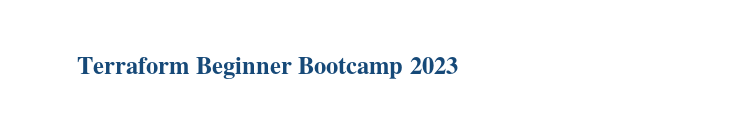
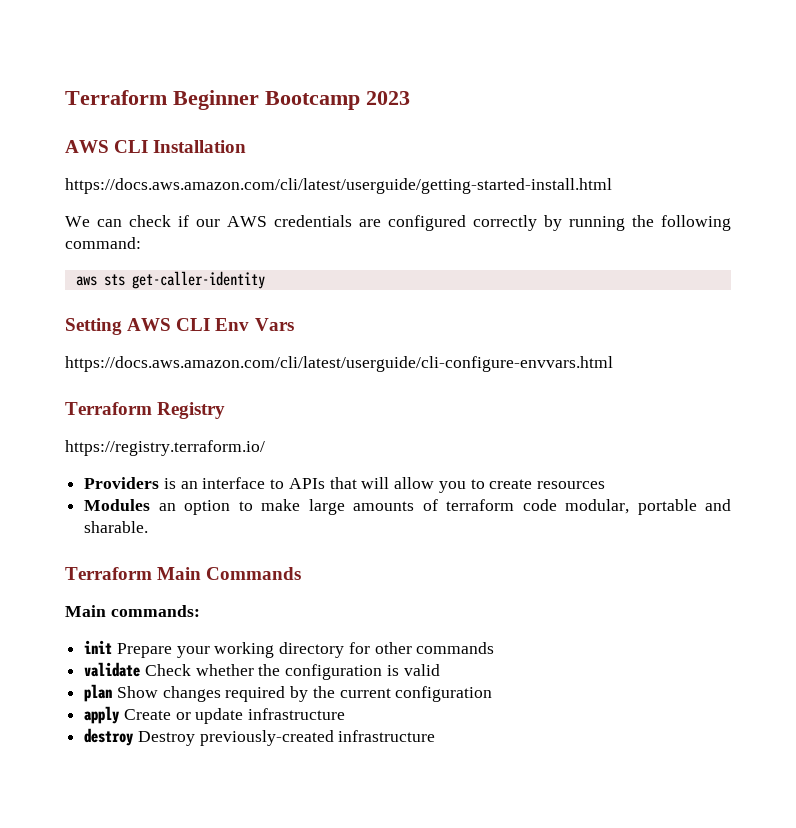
+ AWS CLI Installation
+ https://docs.aws.amazon.com/cli/latest/userguide/getting-started-install.html
+ We can check if our AWS credentials are configured correctly by running the following command:
+ aws sts get-caller-identity
+ Setting AWS CLI Env Vars
+ https://docs.aws.amazon.com/cli/latest/userguide/cli-configure-envvars.html
+ Terraform Registry
+ https://registry.terraform.io/
+ Providers is an interface to APIs that will allow you to create resources
+ Modules an option to make large amounts of terraform code modular, portable and sharable.
+ Terraform Main Commands
+ Main commands:
+ init Prepare your working directory for other commands
+ validate Check whether the configuration is valid
+ plan Show changes required by the current configuration
+ apply Create or update infrastructure
+ destroy Destroy previously-created infrastructure

